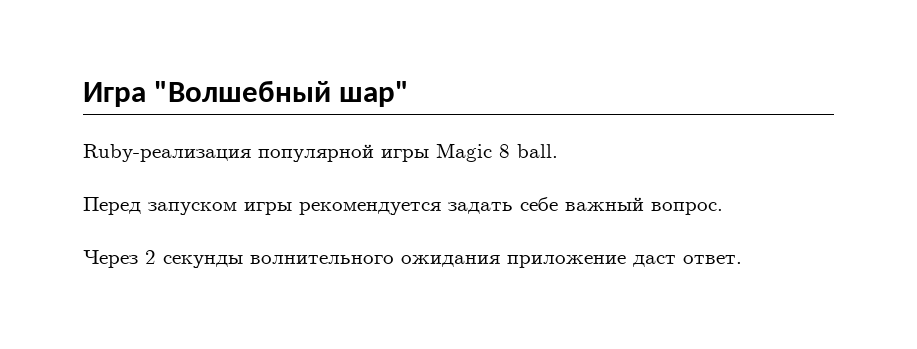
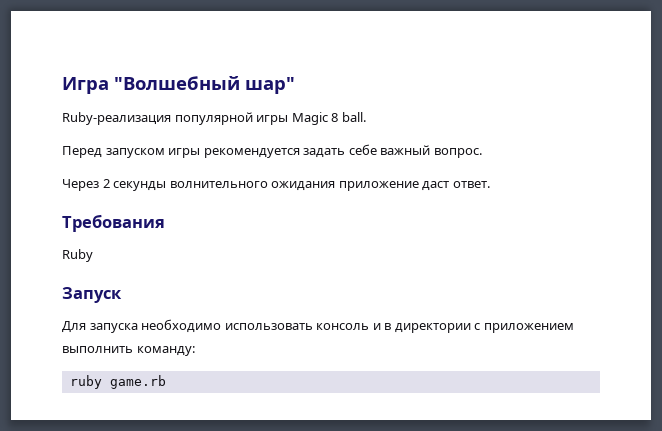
+ Требования
+ Ruby
+ Запуск
+ Для запуска необходимо использовать консоль и в директории с приложением выполнить команду:
+ ruby game.rb

